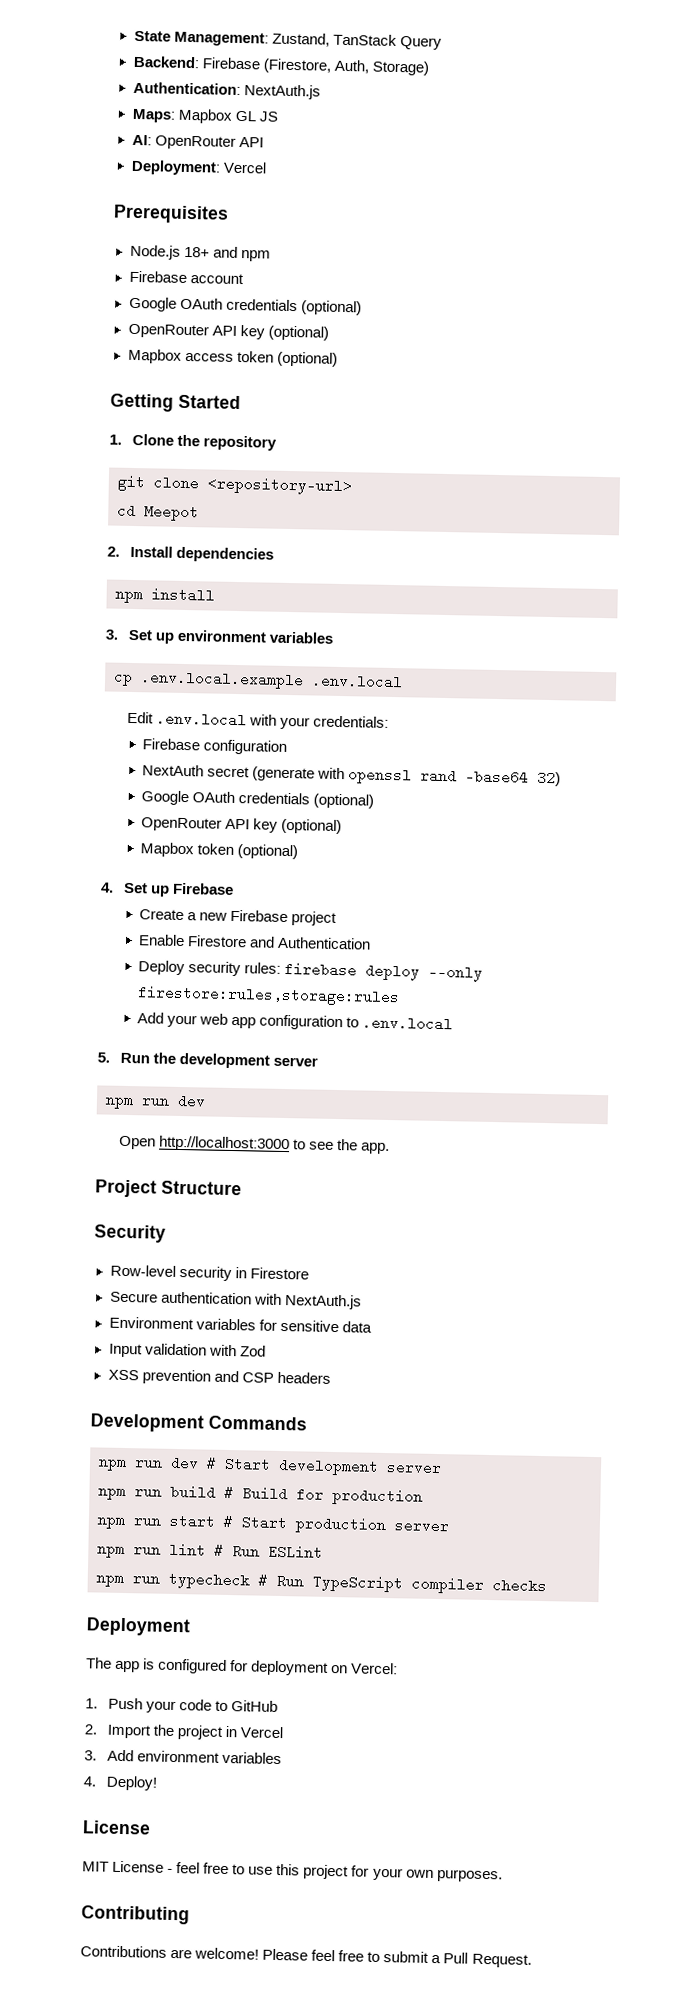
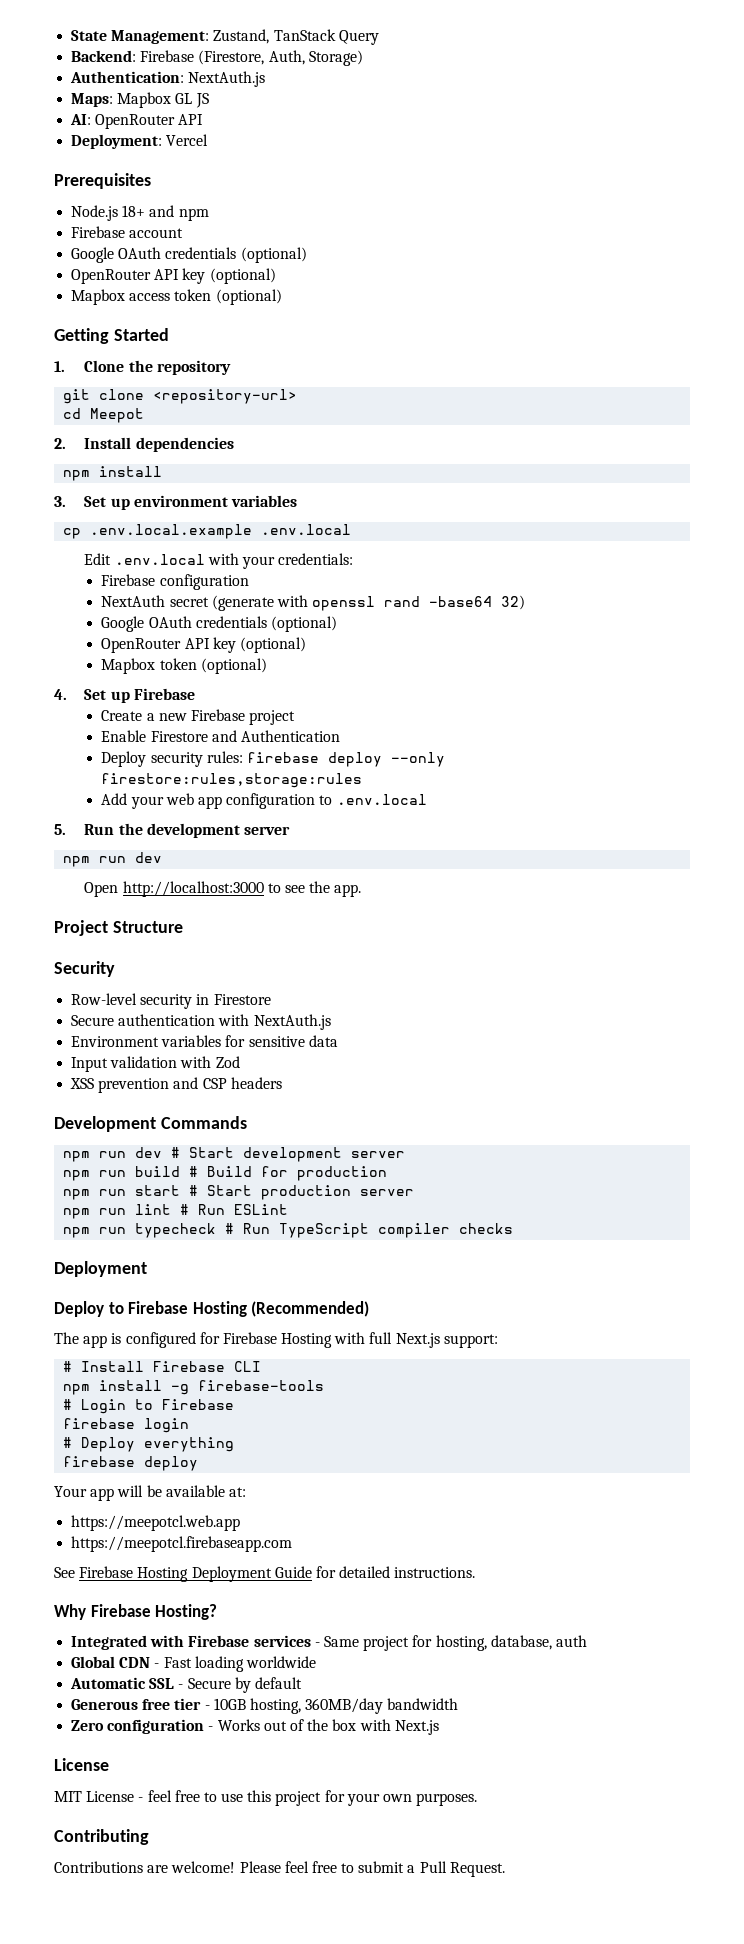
+ Deploy to Firebase Hosting (Recommended)
- The app is configured for deployment on Vercel:
- 1. Push your code to GitHub
- 2. Import the project in Vercel
- 3. Add environment variables
- 4. Deploy!
+ The app is configured for Firebase Hosting with full Next.js support:
+ # Install Firebase CLI
+ npm install -g firebase-tools
+ # Login to Firebase
+ firebase login
+ # Deploy everything
+ firebase deploy
+ Your app will be available at:
+ https://meepotcl.web.app
+ https://meepotcl.firebaseapp.com
+ See Firebase Hosting Deployment Guide for detailed instructions.
+ Why Firebase Hosting?
+ Integrated with Firebase services - Same project for hosting, database, auth
+ Global CDN - Fast loading worldwide
+ Automatic SSL - Secure by default
+ Generous free tier - 10GB hosting, 360MB/day bandwidth
+ Zero configuration - Works out of the box with Next.js

